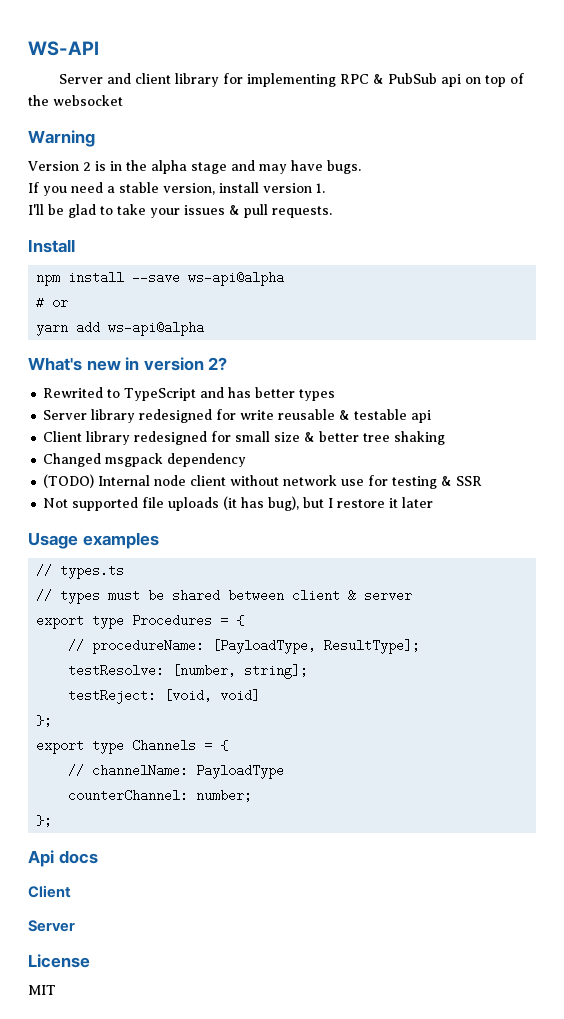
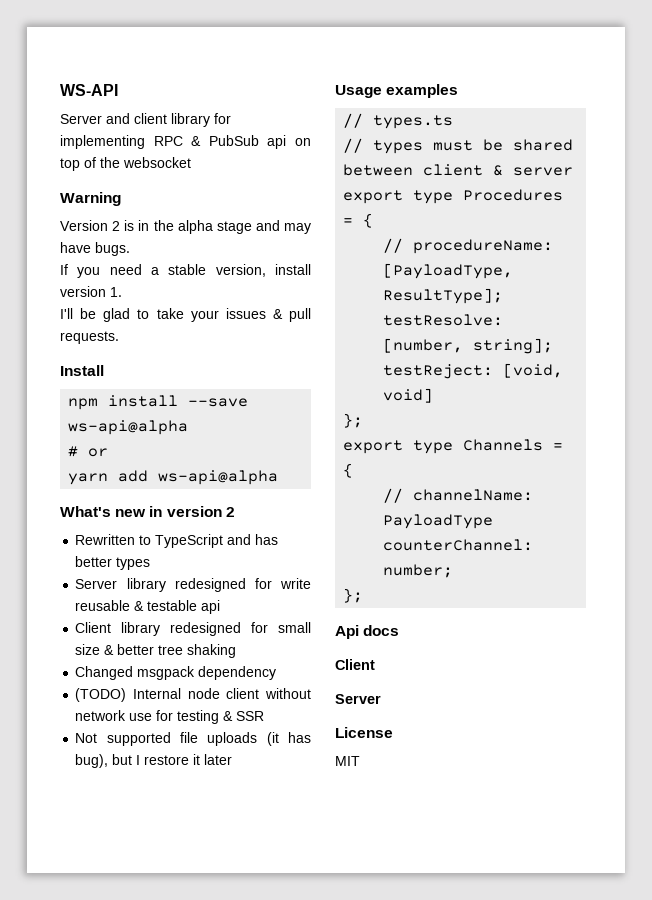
- What's new in version 2?
- Rewrited to TypeScript and has better types
+ What's new in version 2
+ Rewritten to TypeScript and has better types

